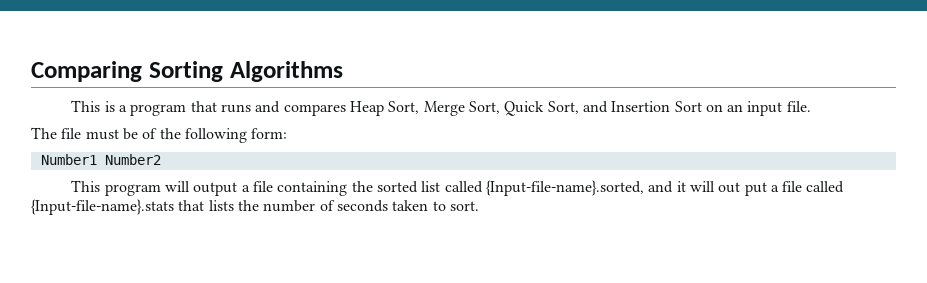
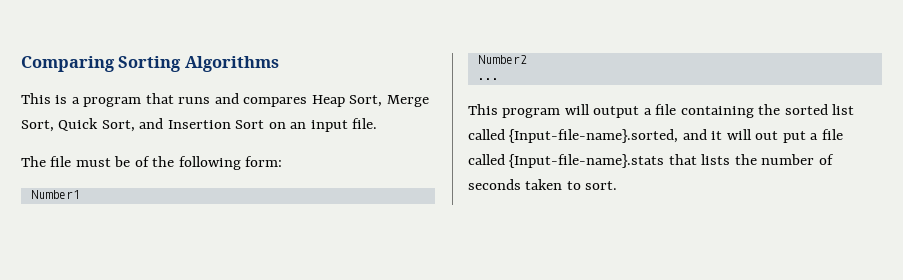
- Number1 Number2
+ Number1
+ Number2
+ ...

